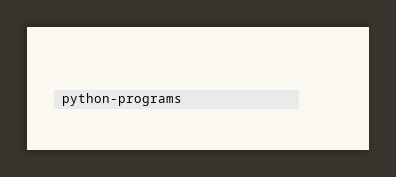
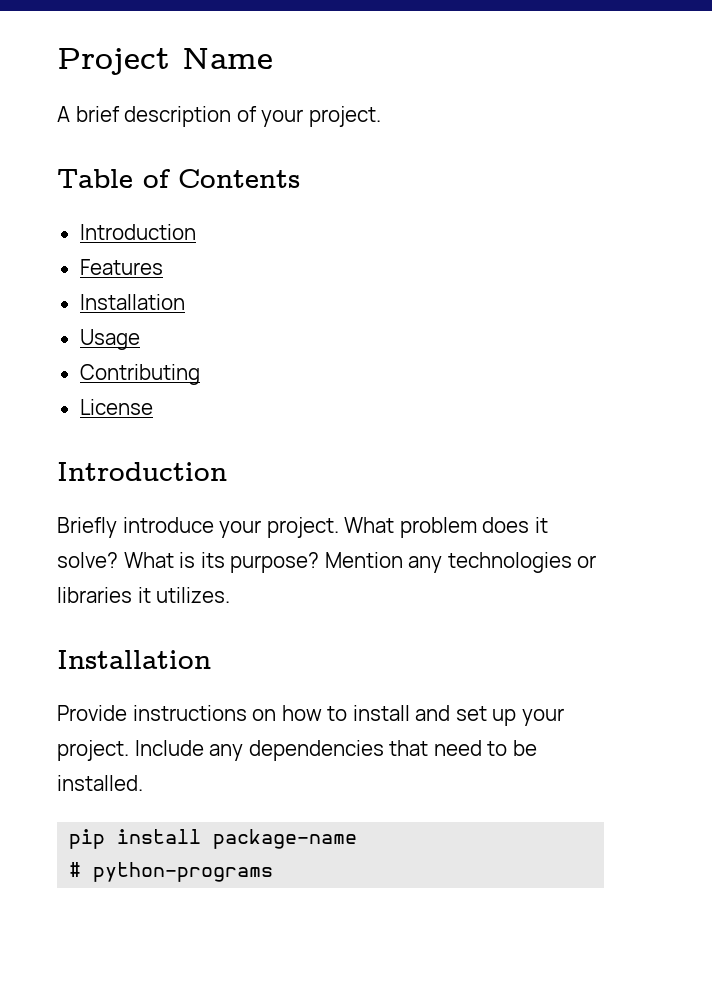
- python-programs
+ Project Name
+ A brief description of your project.
+ Table of Contents
+ Introduction
+ Features
+ Installation
+ Usage
+ Contributing
+ License
+ Introduction
+ Briefly introduce your project. What problem does it solve? What is its purpose? Mention any technologies or libraries it utilizes.
+ Installation
+ Provide instructions on how to install and set up your project. Include any dependencies that need to be installed.
+ pip install package-name
+ # python-programs

